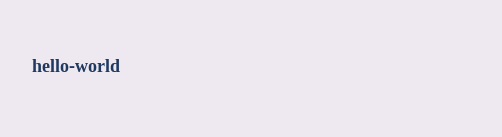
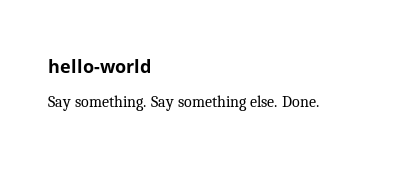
+ Say something. Say something else. Done.

